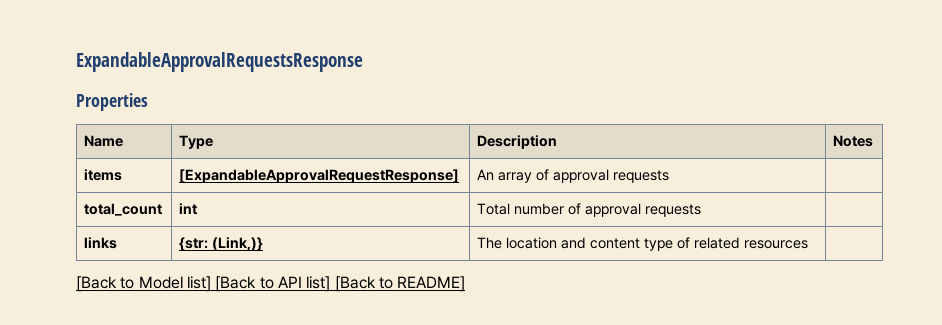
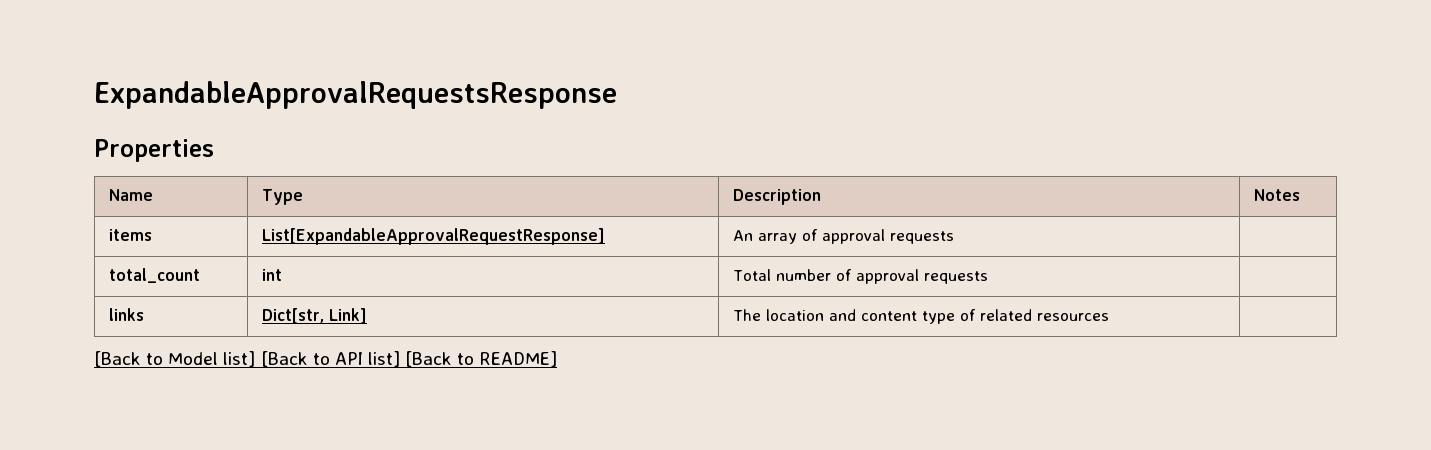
- items | [ExpandableApprovalRequestResponse] | An array of approval requests |
+ items | List[ExpandableApprovalRequestResponse] | An array of approval requests |
- links | {str: (Link,)} | The location and content type of related resources |
+ links | Dict[str, Link] | The location and content type of related resources |

